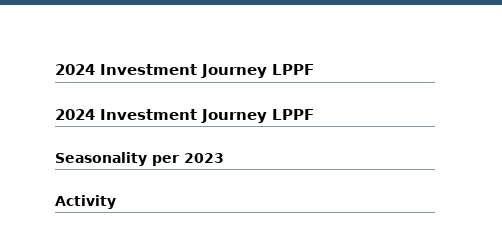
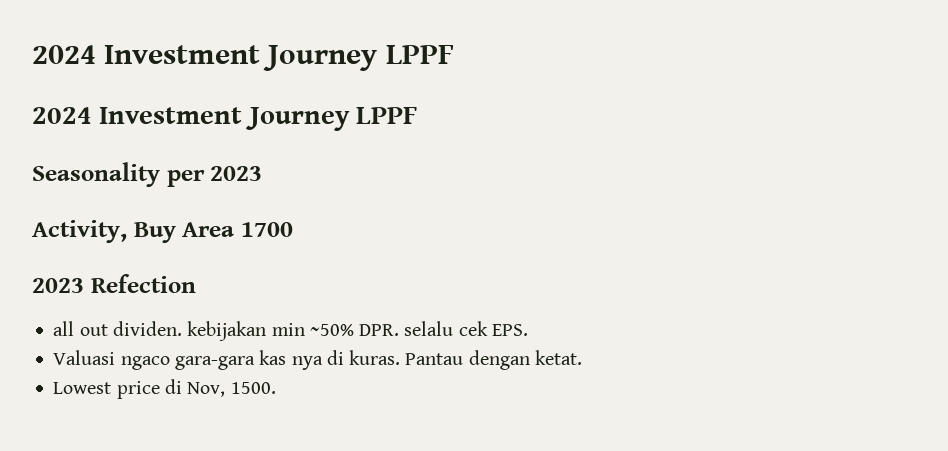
- Activity
+ Activity, Buy Area 1700
+ 2023 Refection
+ all out dividen. kebijakan min ~50% DPR. selalu cek EPS.
+ Valuasi ngaco gara-gara kas nya di kuras. Pantau dengan ketat.
+ Lowest price di Nov, 1500.

